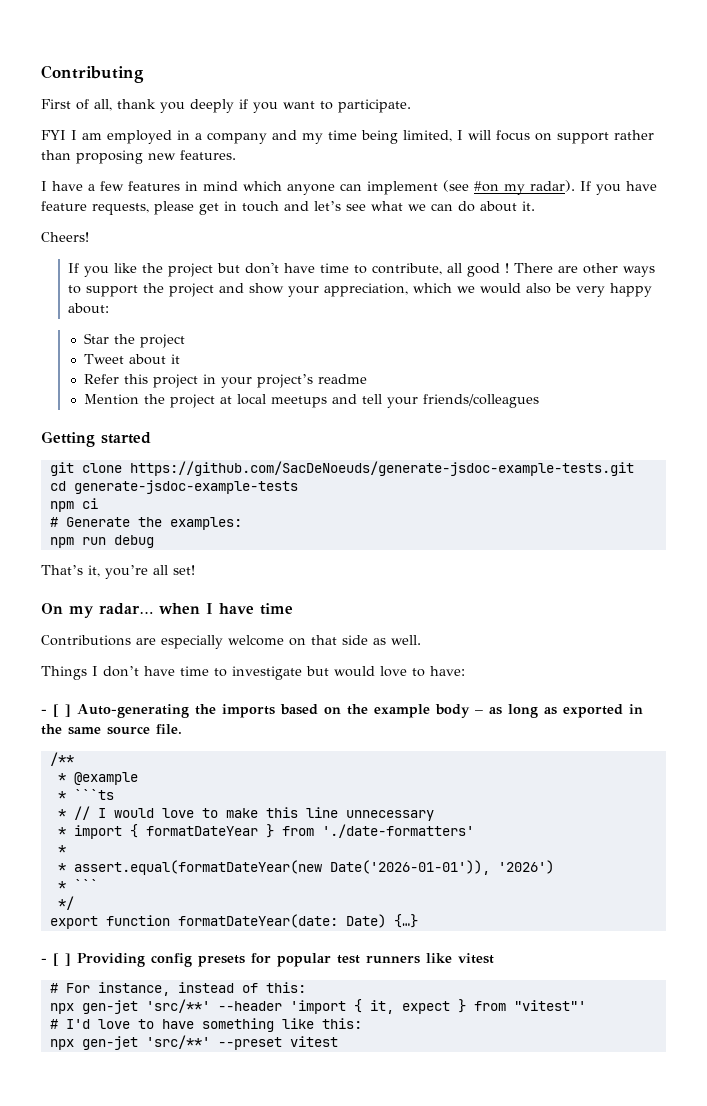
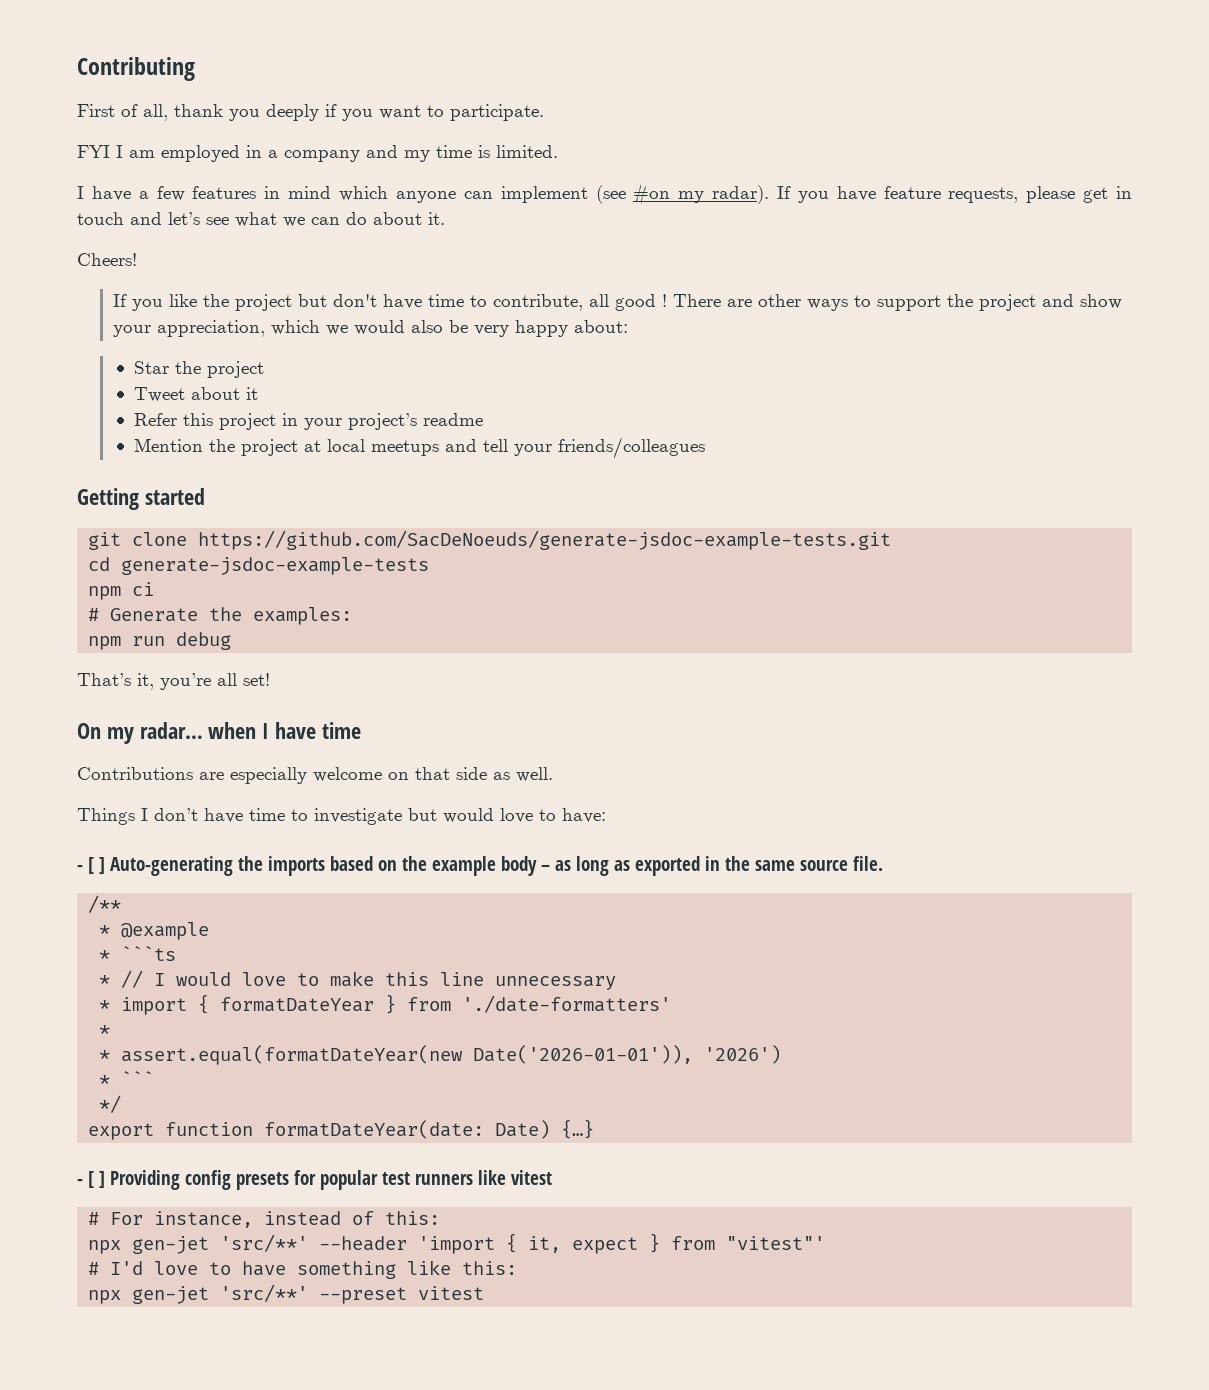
- FYI I am employed in a company and my time being limited, I will focus on support rather than proposing new features.
+ FYI I am employed in a company and my time is limited.

